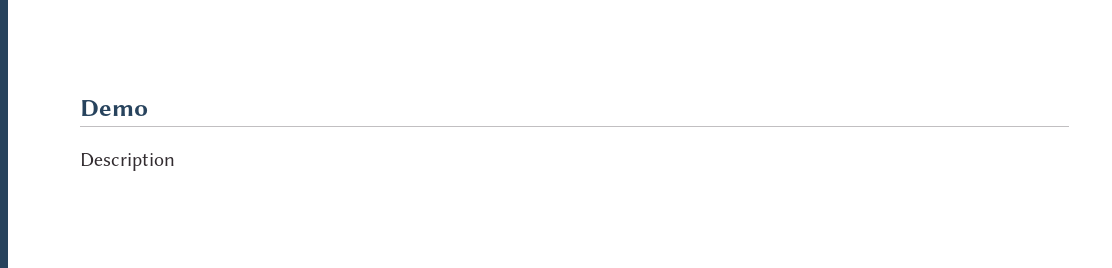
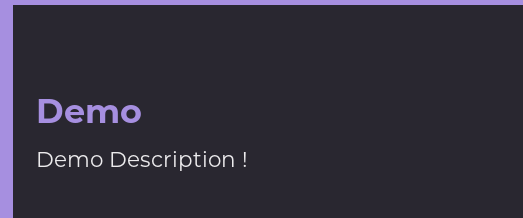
- Description
+ Demo Description !

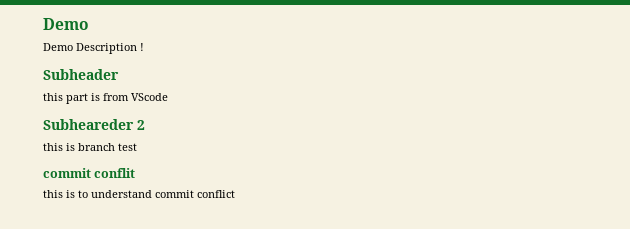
+ Subheader
+ this part is from VScode
+ Subheareder 2
+ this is branch test
+ commit conflit
+ this is to understand commit conflict

